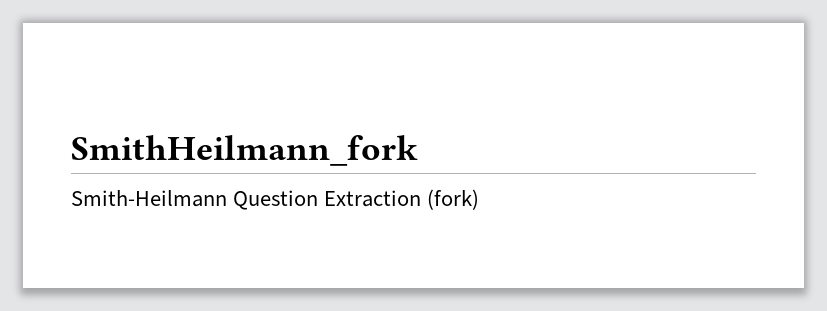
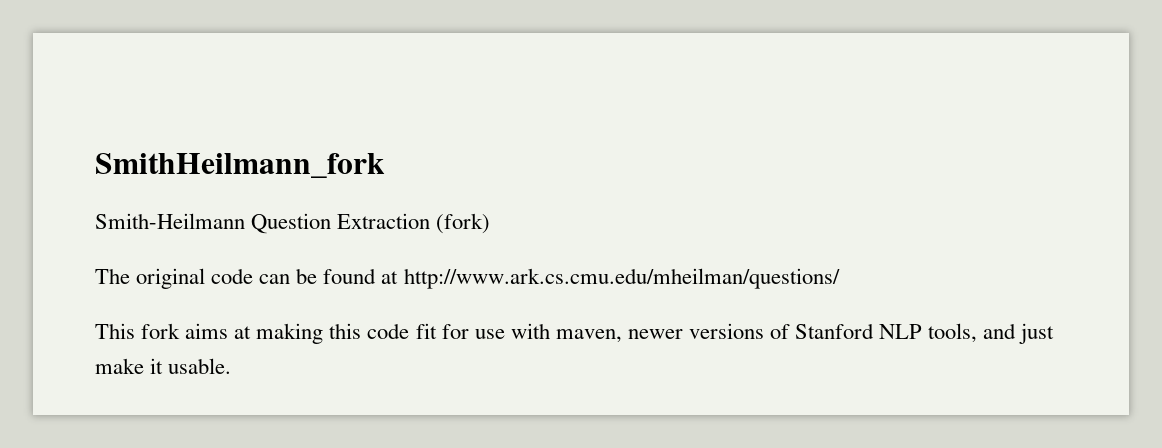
+ The original code can be found at http://www.ark.cs.cmu.edu/mheilman/questions/
+ This fork aims at making this code fit for use with maven, newer versions of Stanford NLP tools, and just make it usable.

